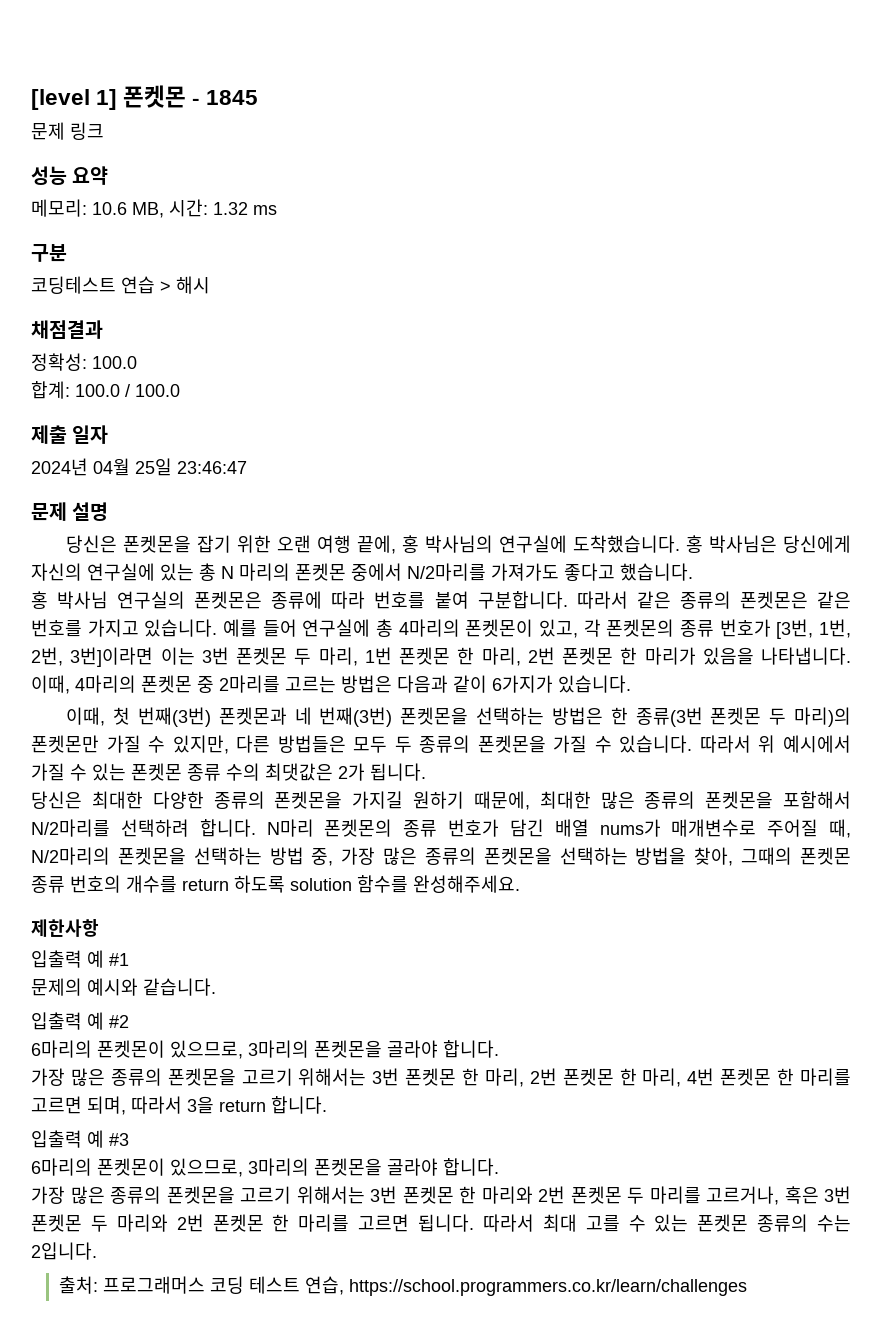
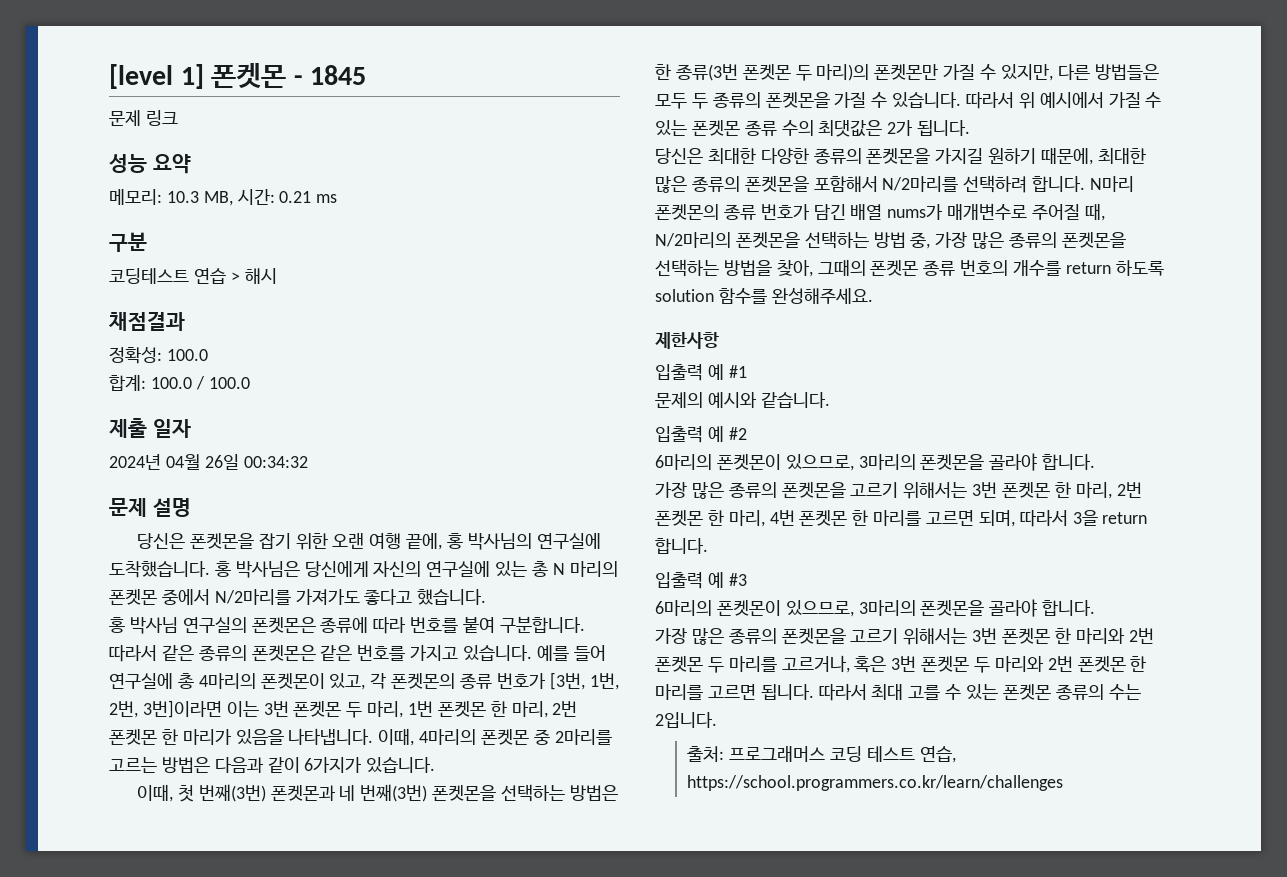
- 메모리: 10.6 MB, 시간: 1.32 ms
+ 메모리: 10.3 MB, 시간: 0.21 ms
- 2024년 04월 25일 23:46:47
+ 2024년 04월 26일 00:34:32

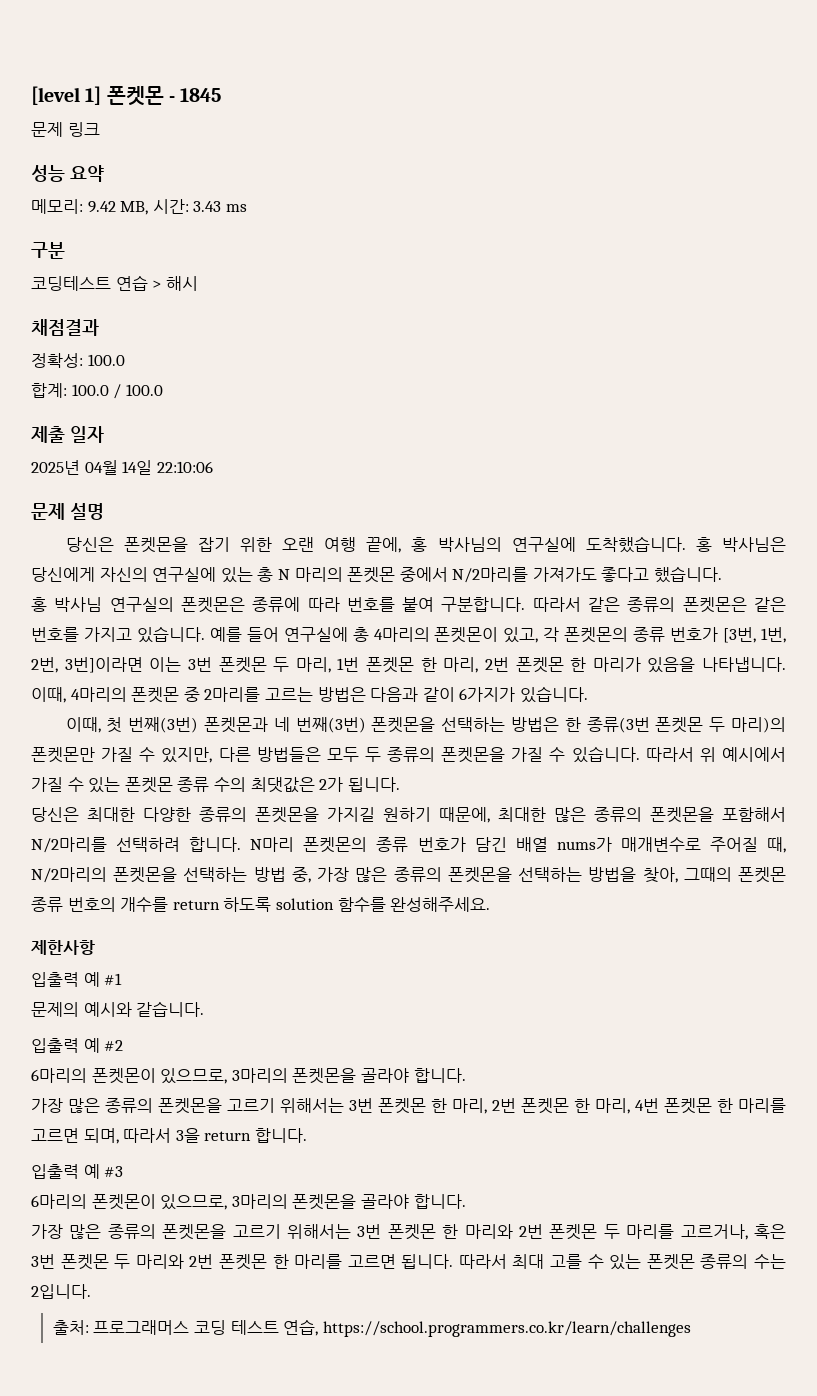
- 메모리: 10.3 MB, 시간: 0.21 ms
+ 메모리: 9.42 MB, 시간: 3.43 ms
- 2024년 04월 26일 00:34:32
+ 2025년 04월 14일 22:10:06

